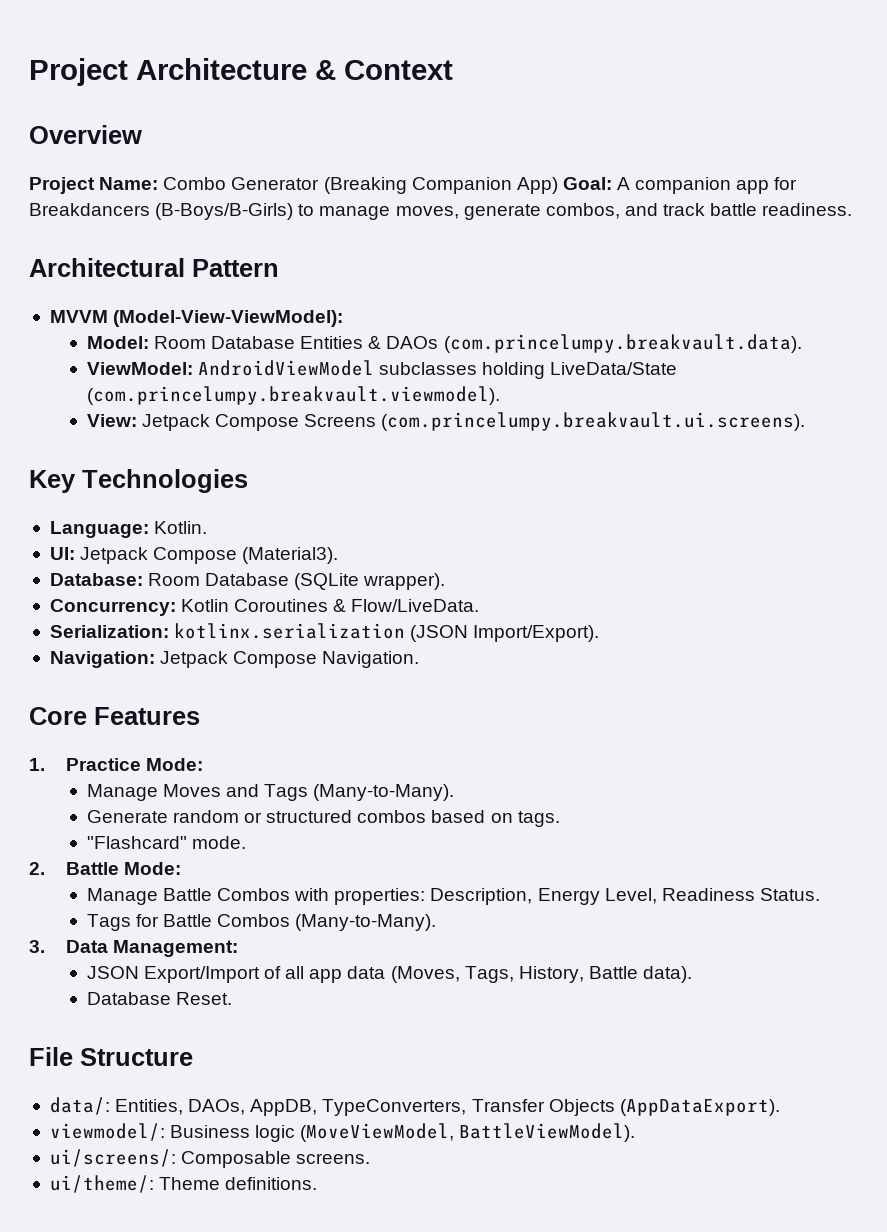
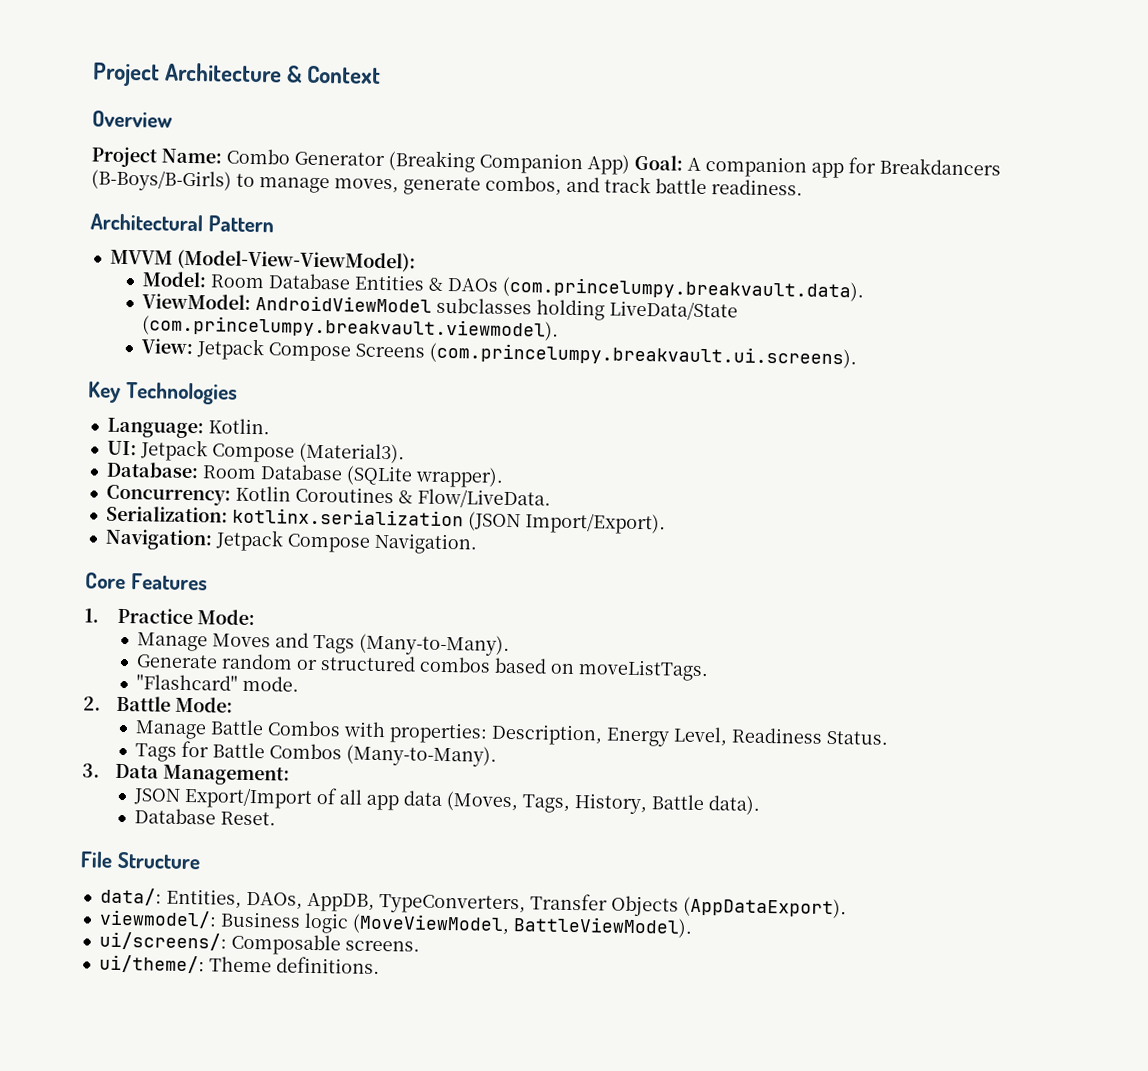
- Generate random or structured combos based on tags.
+ Generate random or structured combos based on moveListTags.

